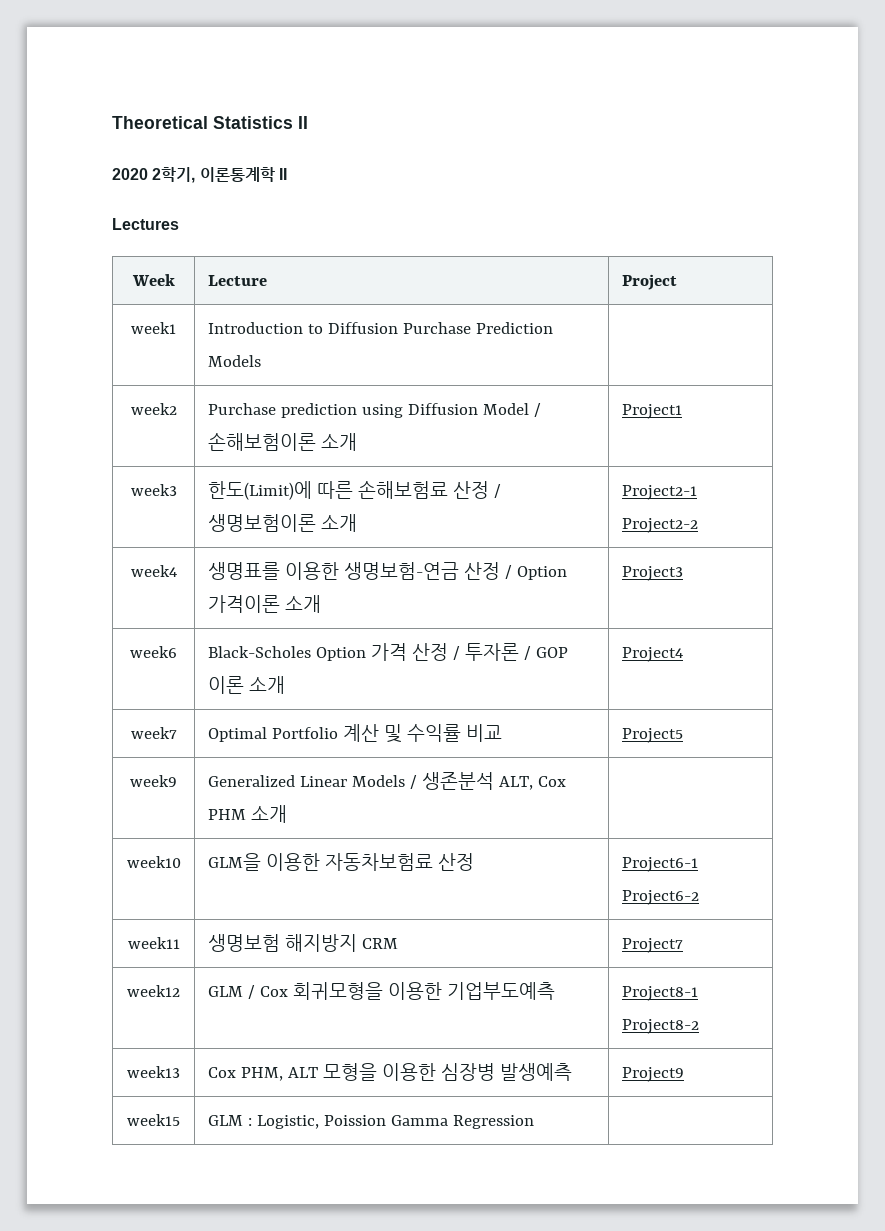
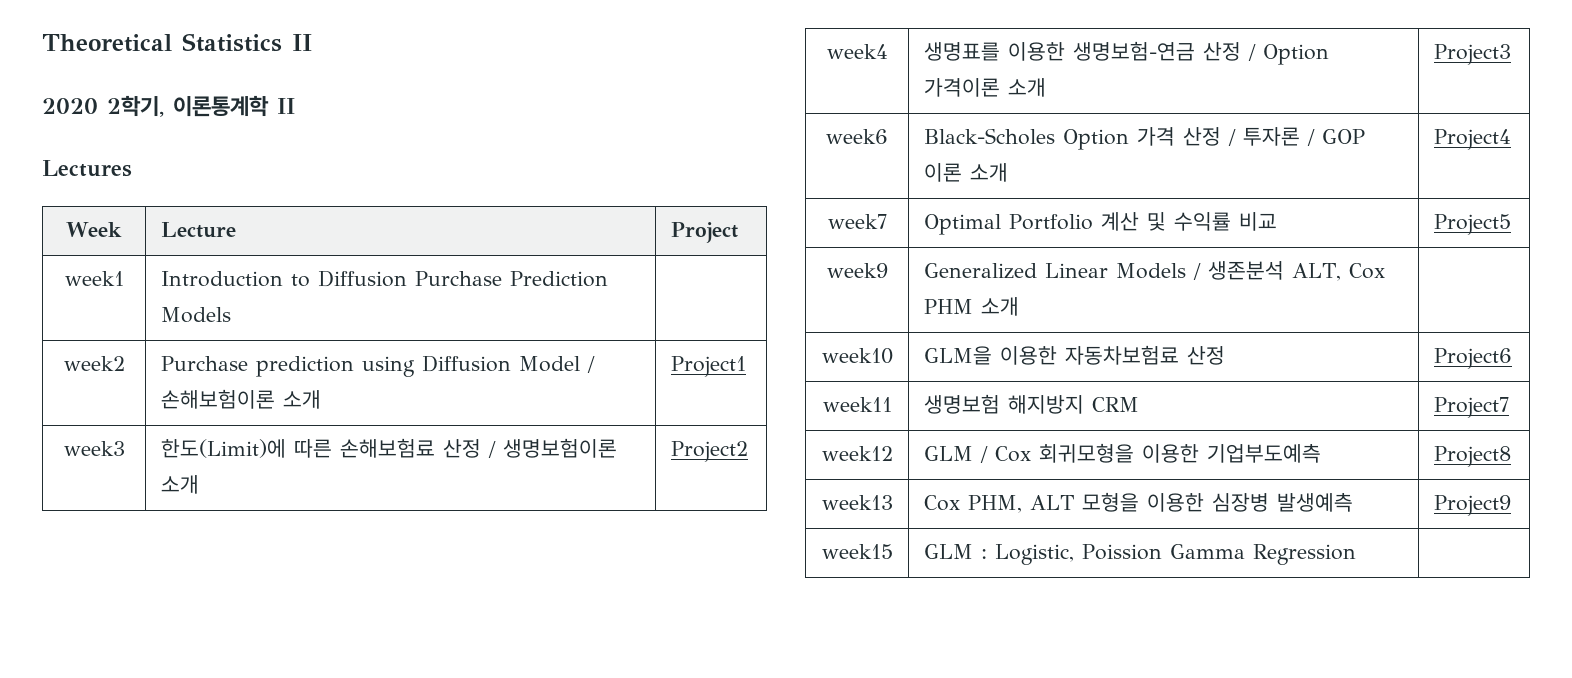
- week3 | 한도(Limit)에 따른 손해보험료 산정 / 생명보험이론 소개 | Project2-1 Project2-2
+ week3 | 한도(Limit)에 따른 손해보험료 산정 / 생명보험이론 소개 | Project2
- week10 | GLM을 이용한 자동차보험료 산정 | Project6-1 Project6-2
+ week10 | GLM을 이용한 자동차보험료 산정 | Project6
- week12 | GLM / Cox 회귀모형을 이용한 기업부도예측 | Project8-1 Project8-2
+ week12 | GLM / Cox 회귀모형을 이용한 기업부도예측 | Project8

